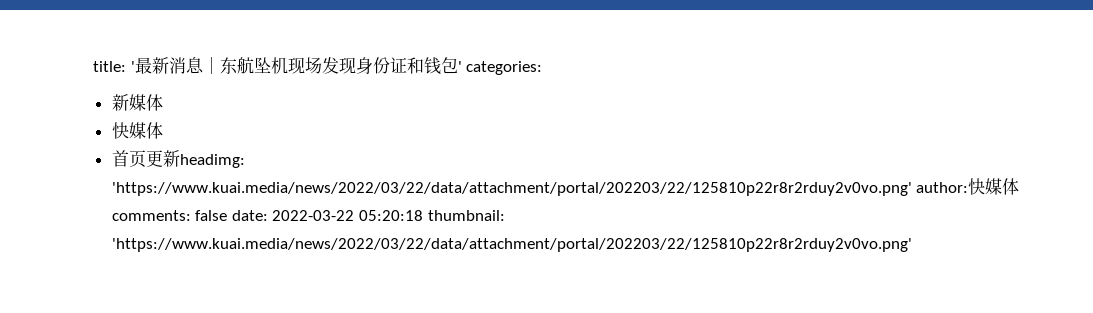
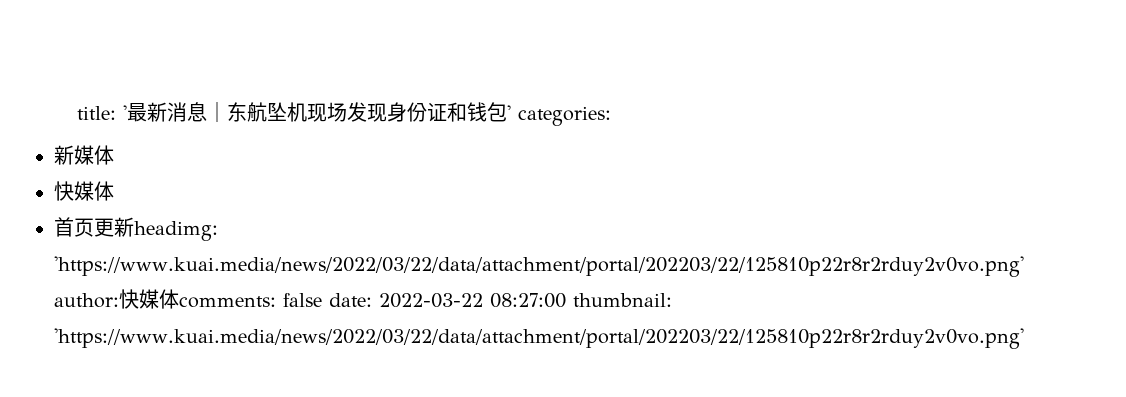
- 首页更新headimg: 'https://www.kuai.media/news/2022/03/22/data/attachment/portal/202203/22/125810p22r8r2rduy2v0vo.png' author:快媒体comments: false date: 2022-03-22 05:20:18 thumbnail: 'https://www.kuai.media/news/2022/03/22/data/attachment/portal/202203/22/125810p22r8r2rduy2v0vo.png'
+ 首页更新headimg: 'https://www.kuai.media/news/2022/03/22/data/attachment/portal/202203/22/125810p22r8r2rduy2v0vo.png' author:快媒体comments: false date: 2022-03-22 08:27:00 thumbnail: 'https://www.kuai.media/news/2022/03/22/data/attachment/portal/202203/22/125810p22r8r2rduy2v0vo.png'

